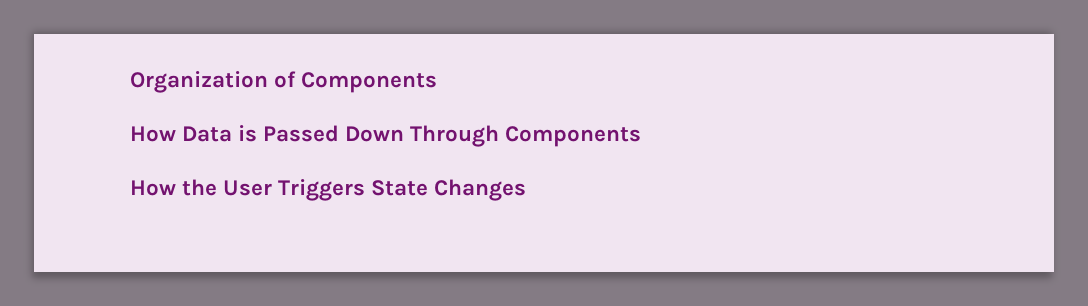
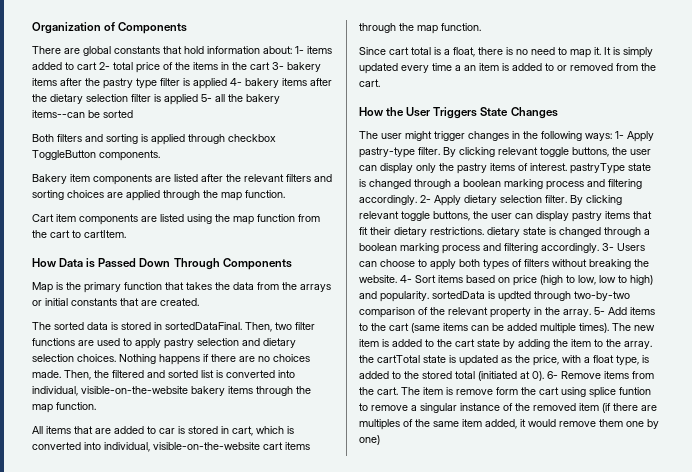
+ There are global constants that hold information about: 1- items added to cart 2- total price of the items in the cart 3- bakery items after the pastry type filter is applied 4- bakery items after the dietary selection filter is applied 5- all the bakery items--can be sorted
+ Both filters and sorting is applied through checkbox ToggleButton components.
+ Bakery item components are listed after the relevant filters and sorting choices are applied through the map function.
+ Cart item components are listed using the map function from the cart to cartItem.
+ Map is the primary function that takes the data from the arrays or initial constants that are created.
+ The sorted data is stored in sortedDataFinal. Then, two filter functions are used to apply pastry selection and dietary selection choices. Nothing happens if there are no choices made. Then, the filtered and sorted list is converted into individual, visible-on-the-website bakery items through the map function.
+ All items that are added to car is stored in cart, which is converted into individual, visible-on-the-website cart items through the map function.
+ Since cart total is a float, there is no need to map it. It is simply updated every time a an item is added to or removed from the cart.
+ The user might trigger changes in the following ways: 1- Apply pastry-type filter. By clicking relevant toggle buttons, the user can display only the pastry items of interest. pastryType state is changed through a boolean marking process and filtering accordingly. 2- Apply dietary selection filter. By clicking relevant toggle buttons, the user can display pastry items that fit their dietary restrictions. dietary state is changed through a boolean marking process and filtering accordingly. 3- Users can choose to apply both types of filters without breaking the website. 4- Sort items based on price (high to low, low to high) and popularity. sortedData is updted through two-by-two comparison of the relevant property in the array. 5- Add items to the cart (same items can be added multiple times). The new item is added to the cart state by adding the item to the array. the cartTotal state is updated as the price, with a float type, is added to the stored total (initiated at 0). 6- Remove items from the cart. The item is remove form the cart using splice funtion to remove a singular instance of the removed item (if there are multiples of the same item added, it would remove them one by one)

